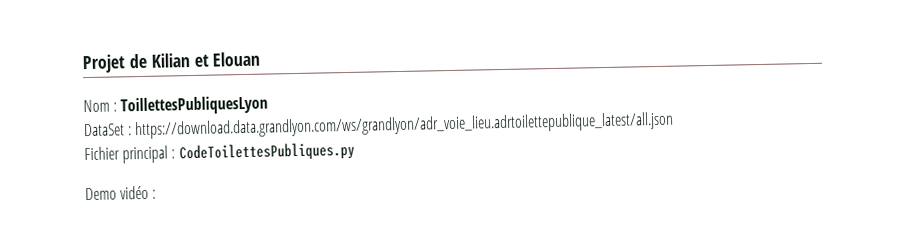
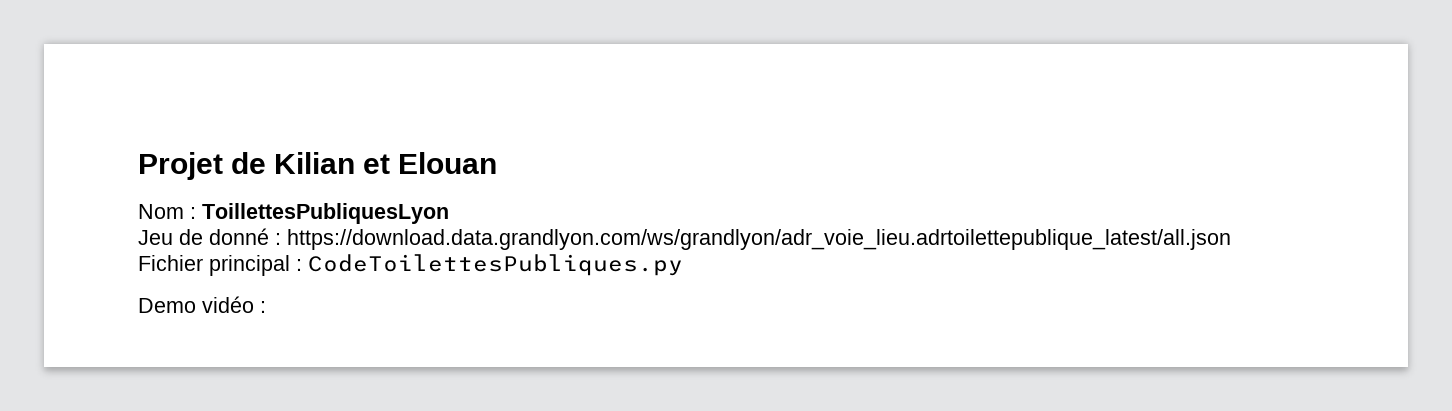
- DataSet : https://download.data.grandlyon.com/ws/grandlyon/adr_voie_lieu.adrtoilettepublique_latest/all.json
+ Jeu de donné : https://download.data.grandlyon.com/ws/grandlyon/adr_voie_lieu.adrtoilettepublique_latest/all.json

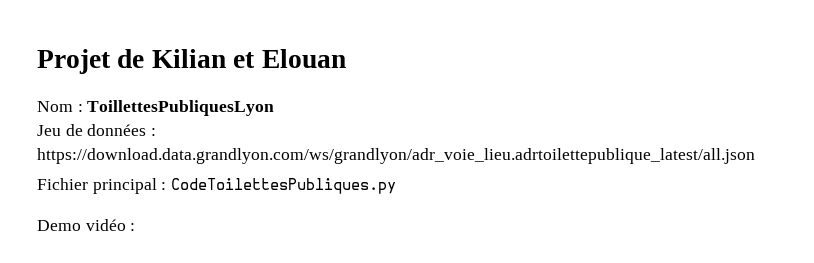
- Jeu de donné : https://download.data.grandlyon.com/ws/grandlyon/adr_voie_lieu.adrtoilettepublique_latest/all.json
+ Jeu de données : https://download.data.grandlyon.com/ws/grandlyon/adr_voie_lieu.adrtoilettepublique_latest/all.json

